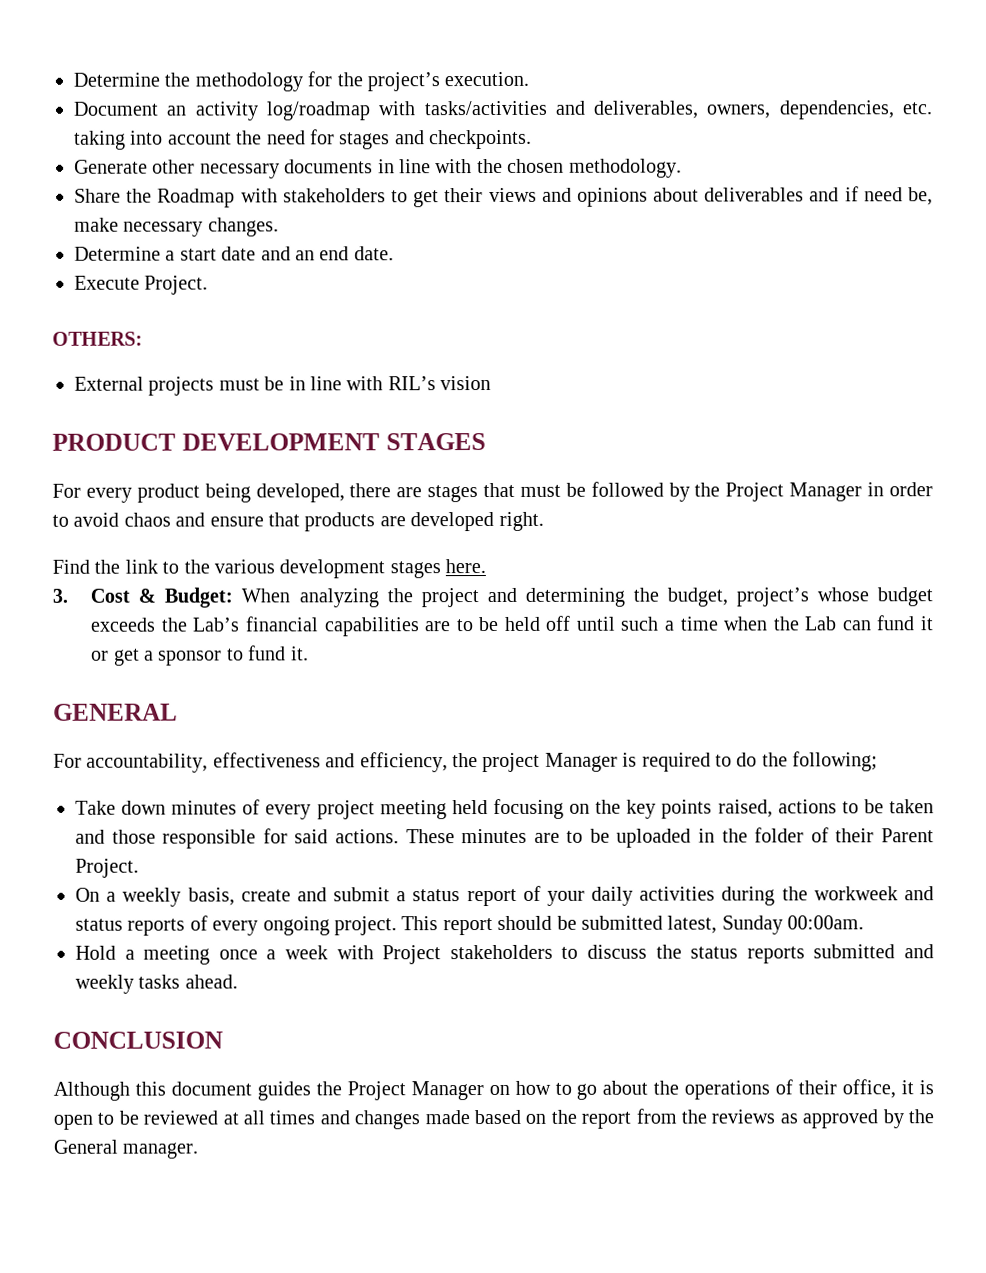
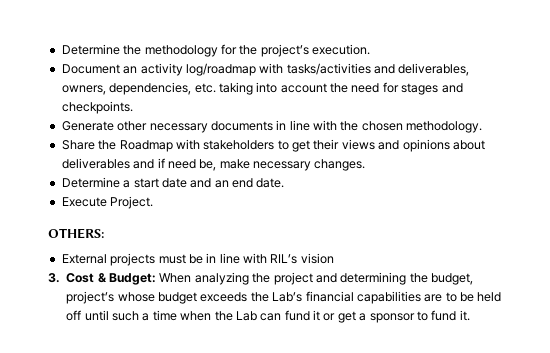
- PRODUCT DEVELOPMENT STAGES
- For every product being developed, there are stages that must be followed by the Project Manager in order to avoid chaos and ensure that products are developed right.
- Find the link to the various development stages here.
- GENERAL
- For accountability, effectiveness and efficiency, the project Manager is required to do the following;
- Take down minutes of every project meeting held focusing on the key points raised, actions to be taken and those responsible for said actions. These minutes are to be uploaded in the folder of their Parent Project.
- On a weekly basis, create and submit a status report of your daily activities during the workweek and status reports of every ongoing project. This report should be submitted latest, Sunday 00:00am.
- Hold a meeting once a week with Project stakeholders to discuss the status reports submitted and weekly tasks ahead.
- CONCLUSION
- Although this document guides the Project Manager on how to go about the operations of their office, it is open to be reviewed at all times and changes made based on the report from the reviews as approved by the General manager.

